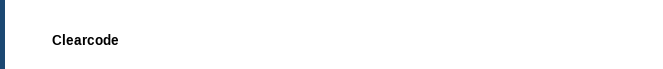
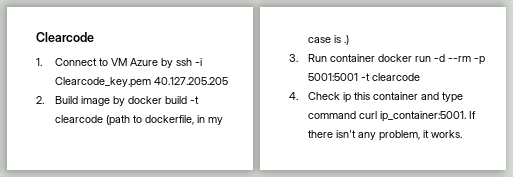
+ 1. Connect to VM Azure by ssh -i Clearcode_key.pem 40.127.205.205
+ 2. Build image by docker build -t clearcode (path to dockerfile, in my case is .)
+ 3. Run container docker run -d --rm -p 5001:5001 -t clearcode
+ 4. Check ip this container and type command curl ip_container:5001. If there isn't any problem, it works.

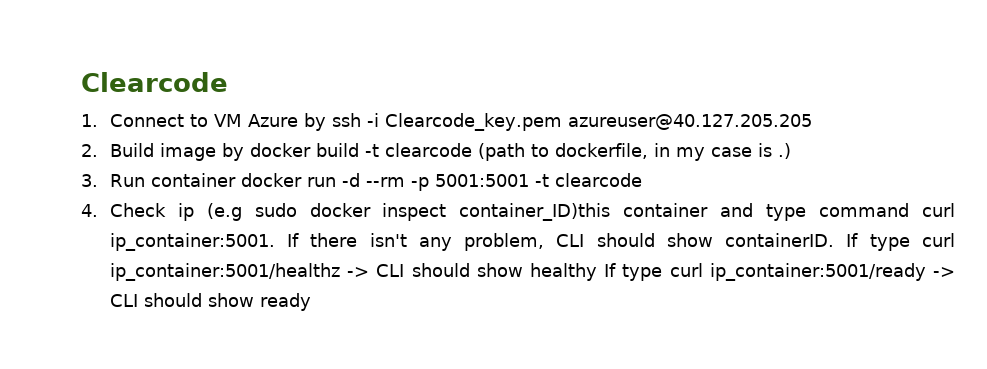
- 1. Connect to VM Azure by ssh -i Clearcode_key.pem 40.127.205.205
+ 1. Connect to VM Azure by ssh -i Clearcode_key.pem azureuser@40.127.205.205
- 4. Check ip this container and type command curl ip_container:5001.
+ 4. Check ip (e.g sudo docker inspect container_ID)this container and type command curl ip_container:5001.
- If there isn't any problem, it works.
+ If there isn't any problem, CLI should show containerID. If type curl ip_container:5001/healthz -> CLI should show healthy If type curl ip_container:5001/ready -> CLI should show ready

